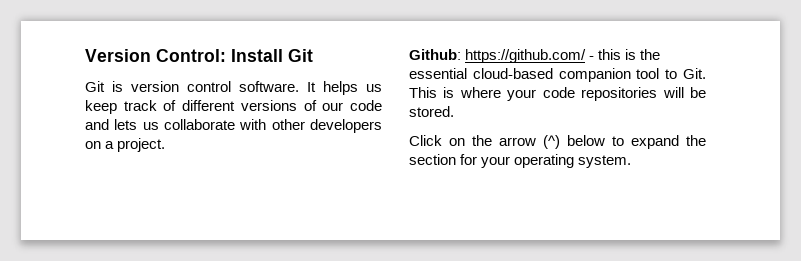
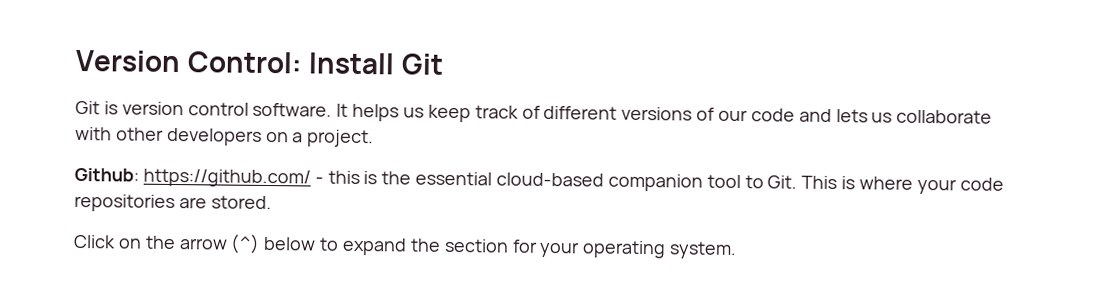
- Github: https://github.com/ - this is the essential cloud-based companion tool to Git. This is where your code repositories will be stored.
+ Github: https://github.com/ - this is the essential cloud-based companion tool to Git. This is where your code repositories are stored.

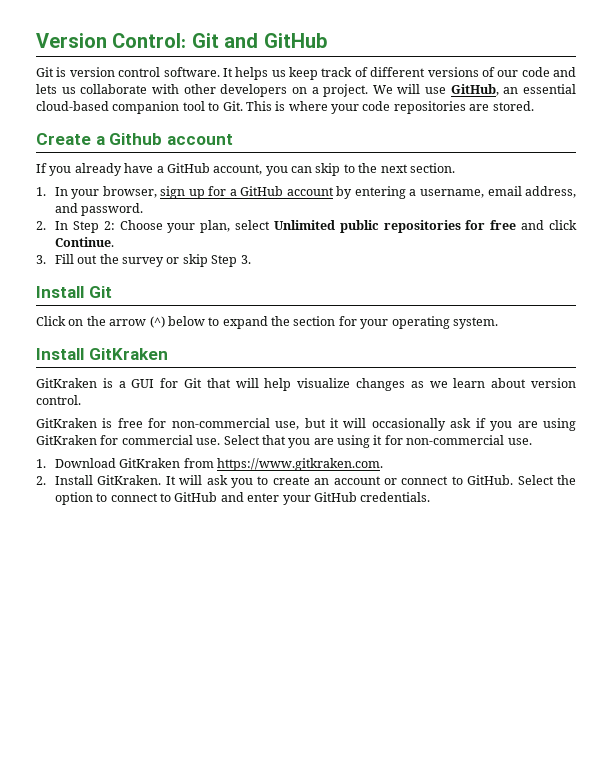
- Version Control: Install Git
+ Version Control: Git and GitHub
- It helps us keep track of different versions of our code and lets us collaborate with other developers on a project.
- Github: https://github.com/ - this is the essential cloud-based companion tool to Git. This is where your code repositories are stored.
+ It helps us keep track of different versions of our code and lets us collaborate with other developers on a project. We will use GitHub, an essential cloud-based companion tool to Git. This is where your code repositories are stored.
+ Create a Github account
+ If you already have a GitHub account, you can skip to the next section.
+ 1. In your browser, sign up for a GitHub account by entering a username, email address, and password.
+ 2. In Step 2: Choose your plan, select Unlimited public repositories for free and click Continue.
+ 3. Fill out the survey or skip Step 3.
+ Install Git
+ Install GitKraken
+ GitKraken is a GUI for Git that will help visualize changes as we learn about version control.
+ GitKraken is free for non-commercial use, but it will occasionally ask if you are using GitKraken for commercial use. Select that you are using it for non-commercial use.
+ 1. Download GitKraken from https://www.gitkraken.com.
+ 2. Install GitKraken. It will ask you to create an account or connect to GitHub. Select the option to connect to GitHub and enter your GitHub credentials.

